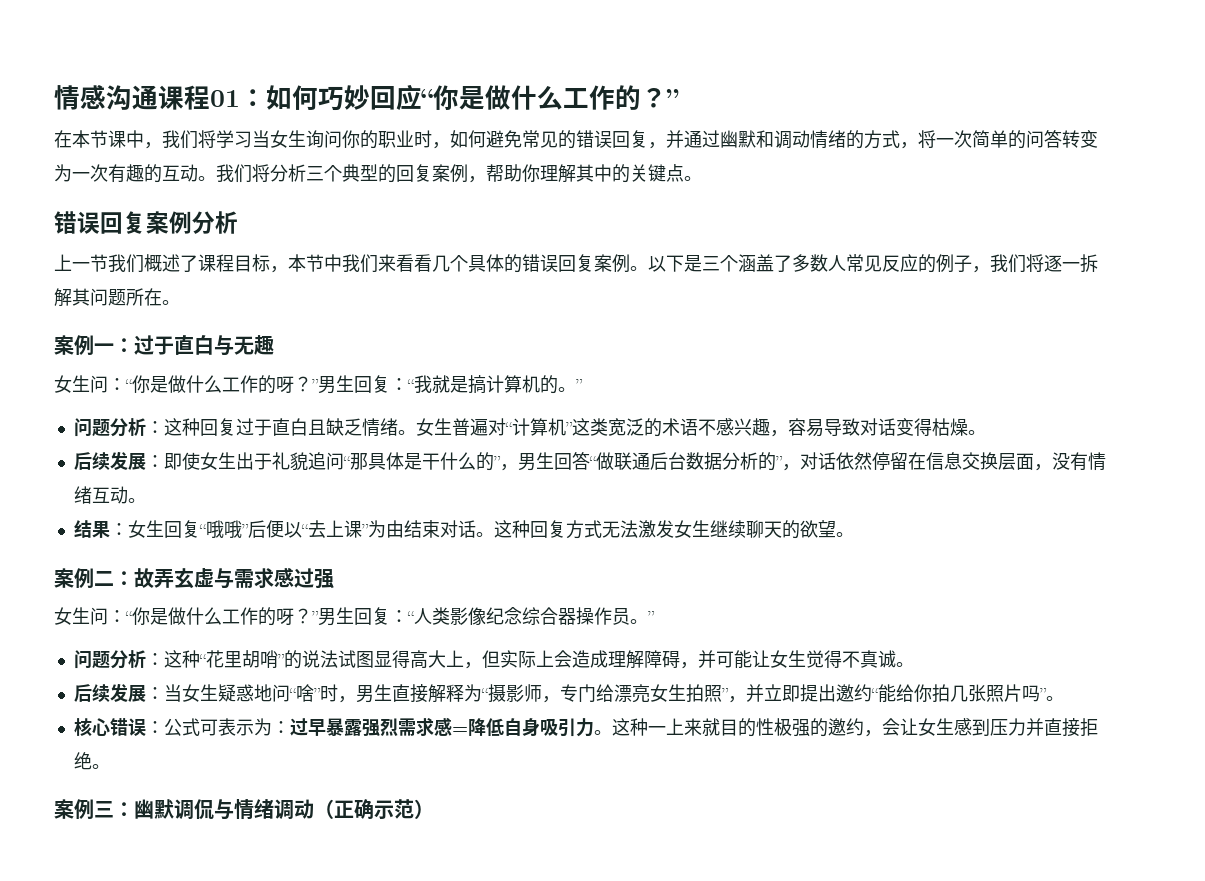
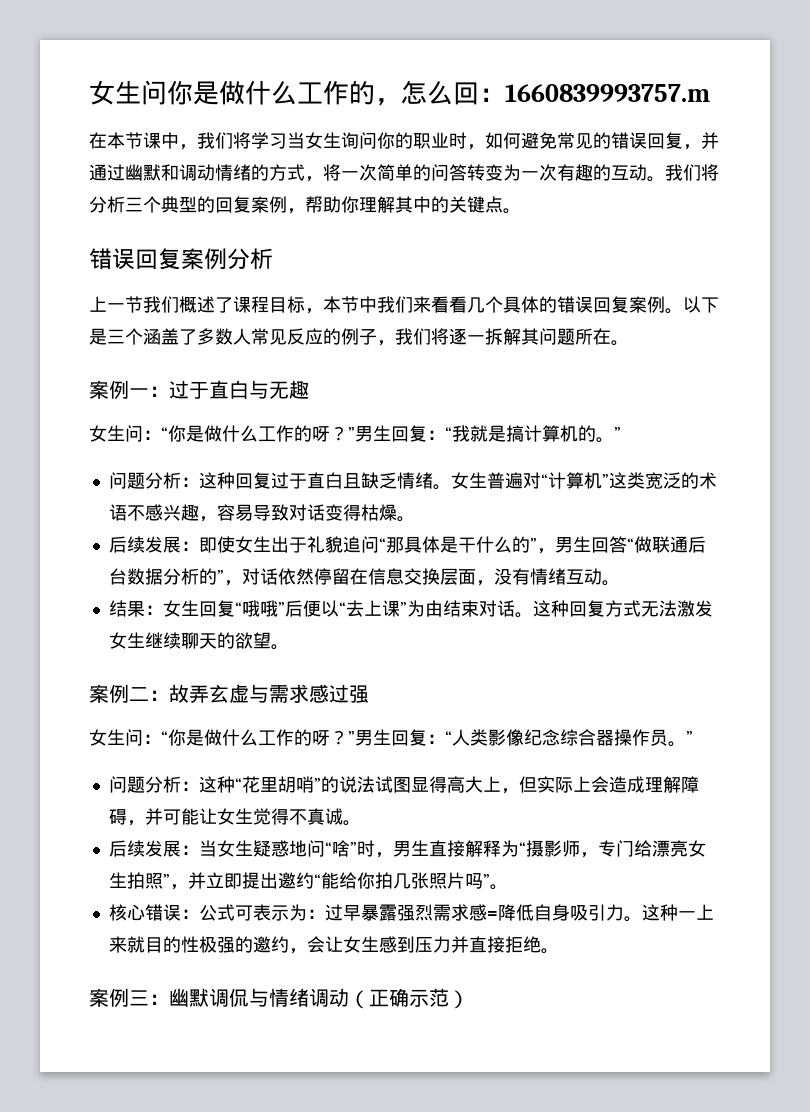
- 情感沟通课程01：如何巧妙回应“你是做什么工作的？”
+ 女生问你是做什么工作的，怎么回：1660839993757.m

